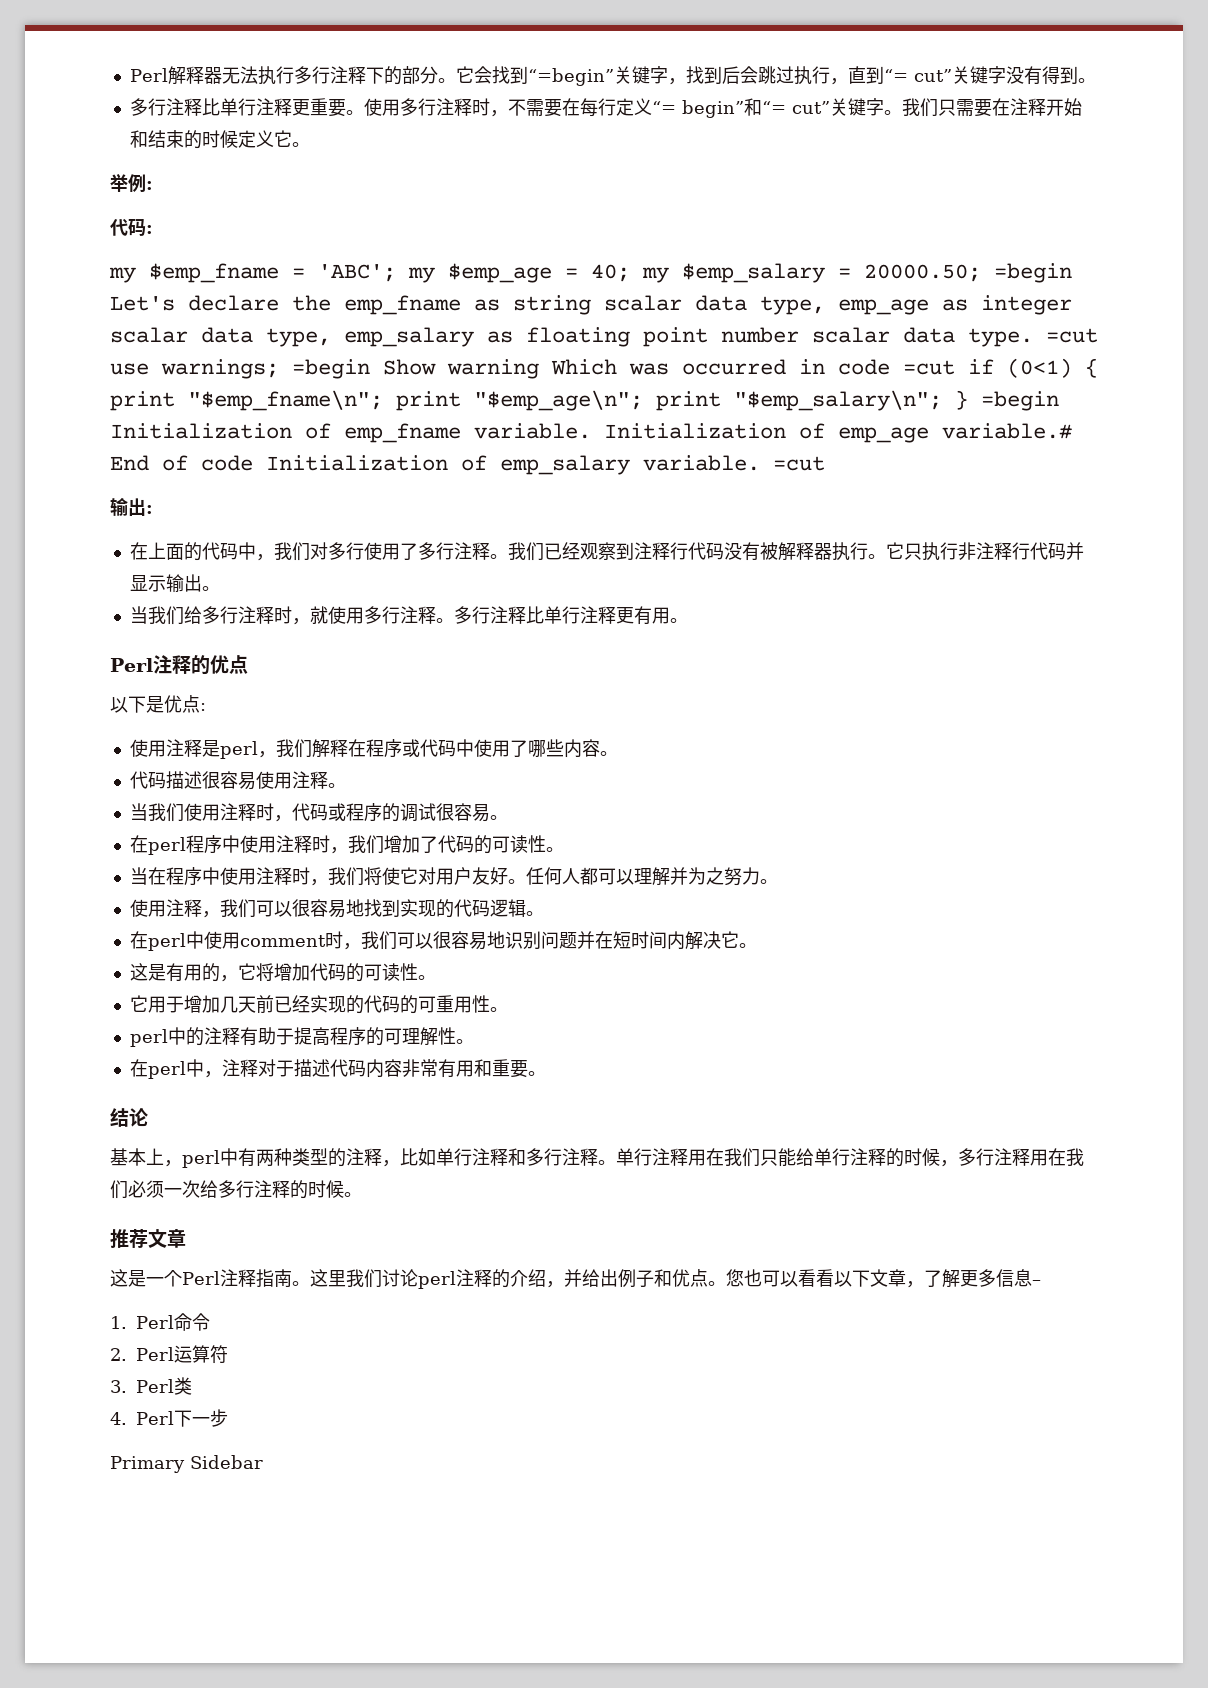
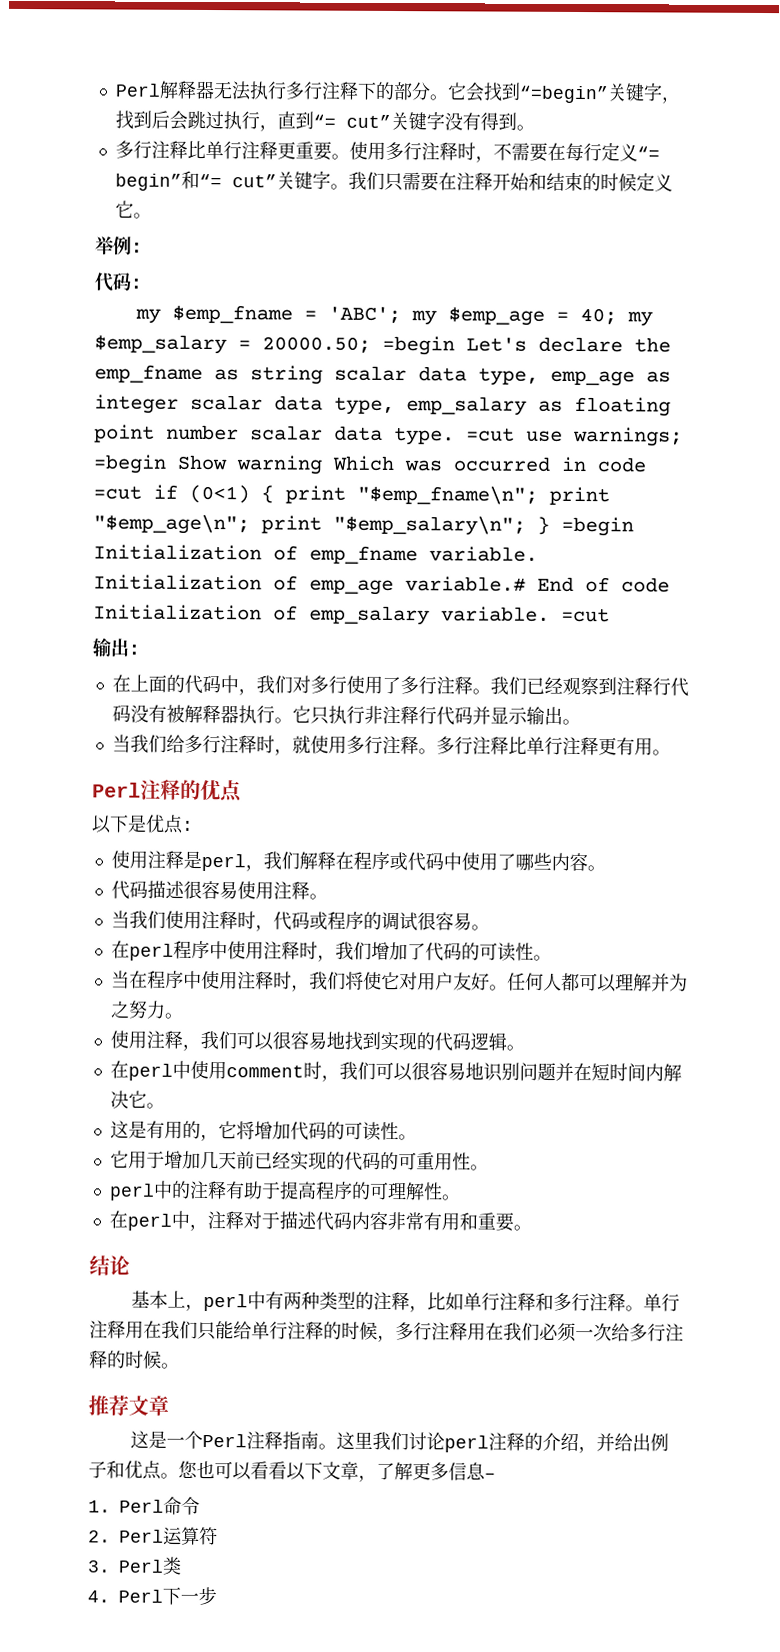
- Primary Sidebar

